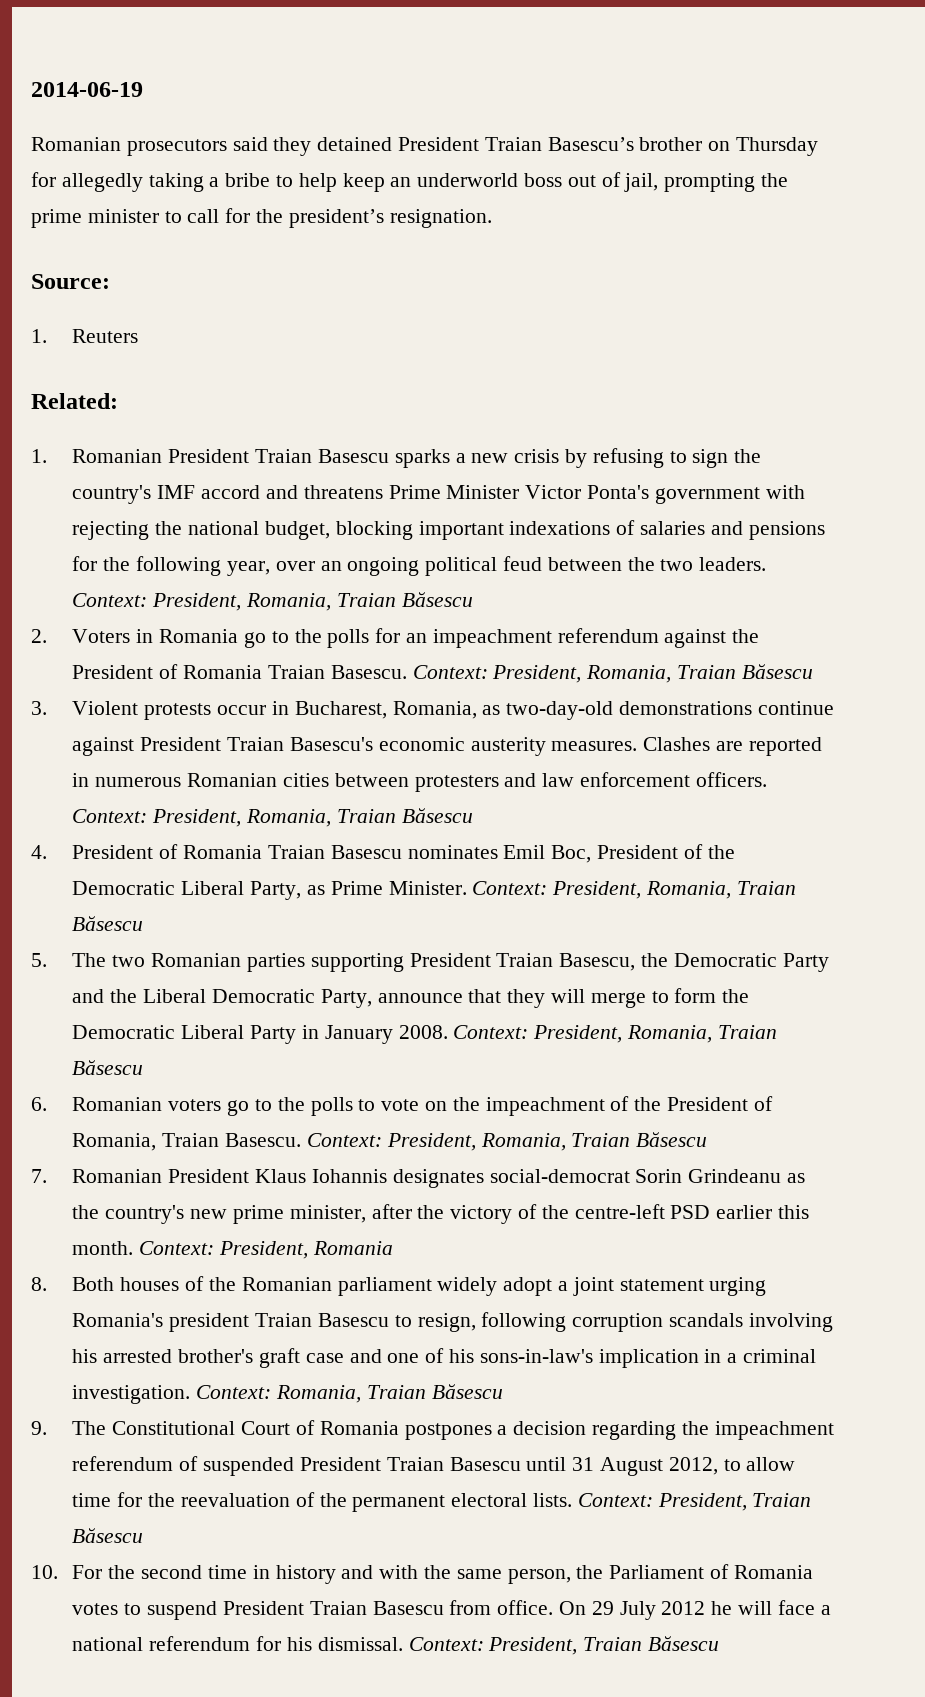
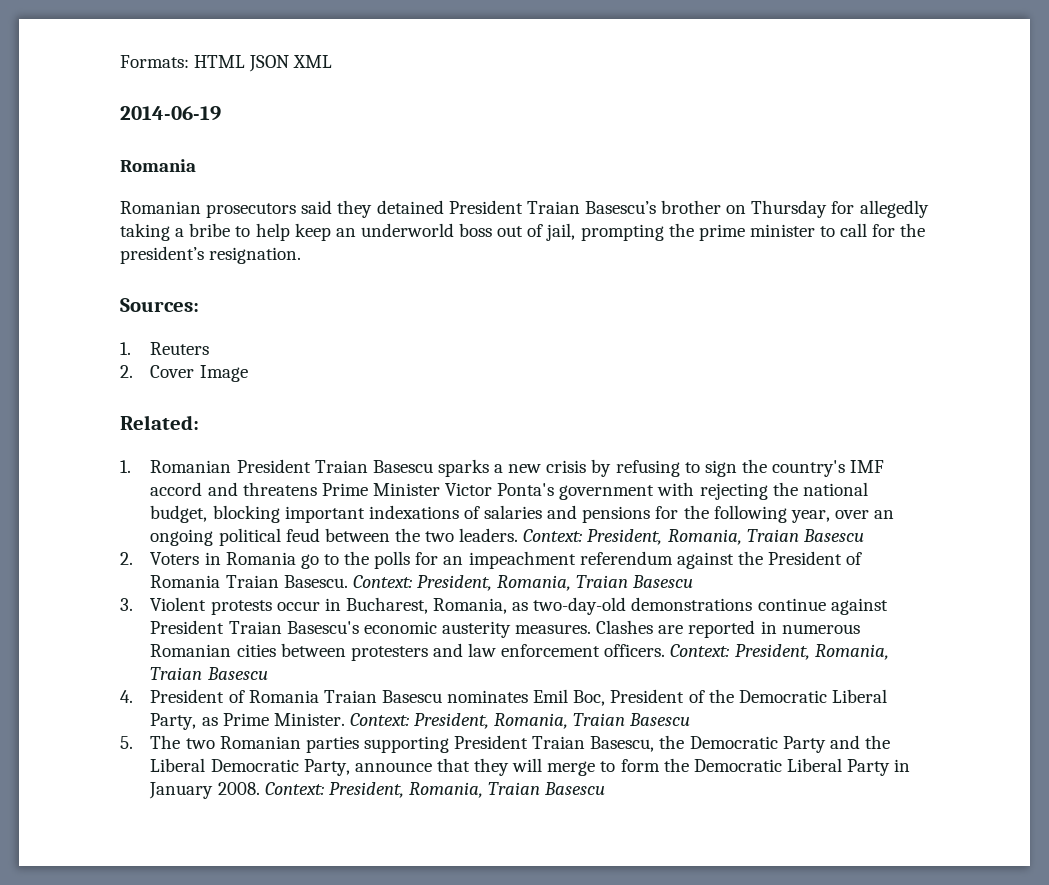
+ Formats: HTML JSON XML
  2014-06-19
+ Romania
- Source:
+ Sources:
+ 2. Cover Image
- 1. Romanian President Traian Basescu sparks a new crisis by refusing to sign the country's IMF accord and threatens Prime Minister Victor Ponta's government with rejecting the national budget, blocking important indexations of salaries and pensions for the following year, over an ongoing political feud between the two leaders. Context: President, Romania, Traian Băsescu
+ 1. Romanian President Traian Basescu sparks a new crisis by refusing to sign the country's IMF accord and threatens Prime Minister Victor Ponta's government with rejecting the national budget, blocking important indexations of salaries and pensions for the following year, over an ongoing political feud between the two leaders. Context: President, Romania, Traian Basescu
- 2. Voters in Romania go to the polls for an impeachment referendum against the President of Romania Traian Basescu. Context: President, Romania, Traian Băsescu
+ 2. Voters in Romania go to the polls for an impeachment referendum against the President of Romania Traian Basescu. Context: President, Romania, Traian Basescu
- Clashes are reported in numerous Romanian cities between protesters and law enforcement officers. Context: President, Romania, Traian Băsescu
+ Clashes are reported in numerous Romanian cities between protesters and law enforcement officers. Context: President, Romania, Traian Basescu
- 4. President of Romania Traian Basescu nominates Emil Boc, President of the Democratic Liberal Party, as Prime Minister. Context: President, Romania, Traian Băsescu
+ 4. President of Romania Traian Basescu nominates Emil Boc, President of the Democratic Liberal Party, as Prime Minister. Context: President, Romania, Traian Basescu
- 5. The two Romanian parties supporting President Traian Basescu, the Democratic Party and the Liberal Democratic Party, announce that they will merge to form the Democratic Liberal Party in January 2008. Context: President, Romania, Traian Băsescu
- 6. Romanian voters go to the polls to vote on the impeachment of the President of Romania, Traian Basescu. Context: President, Romania, Traian Băsescu
- 7. Romanian President Klaus Iohannis designates social-democrat Sorin Grindeanu as the country's new prime minister, after the victory of the centre-left PSD earlier this month. Context: President, Romania
- 8. Both houses of the Romanian parliament widely adopt a joint statement urging Romania's president Traian Basescu to resign, following corruption scandals involving his arrested brother's graft case and one of his sons-in-law's implication in a criminal investigation. Context: Romania, Traian Băsescu
- 9. The Constitutional Court of Romania postpones a decision regarding the impeachment referendum of suspended President Traian Basescu until 31 August 2012, to allow time for the reevaluation of the permanent electoral lists. Context: President, Traian Băsescu
- 10. For the second time in history and with the same person, the Parliament of Romania votes to suspend President Traian Basescu from office. On 29 July 2012 he will face a national referendum for his dismissal. Context: President, Traian Băsescu
+ 5. The two Romanian parties supporting President Traian Basescu, the Democratic Party and the Liberal Democratic Party, announce that they will merge to form the Democratic Liberal Party in January 2008. Context: President, Romania, Traian Basescu

